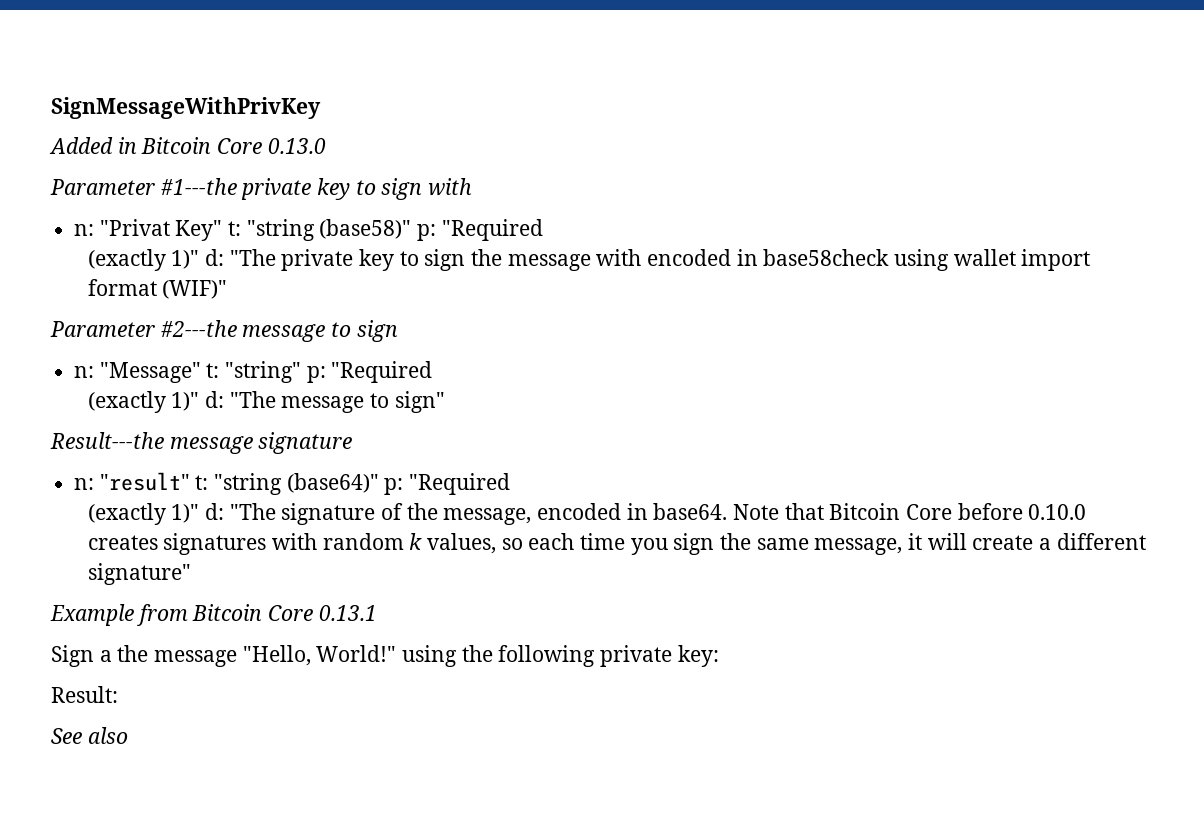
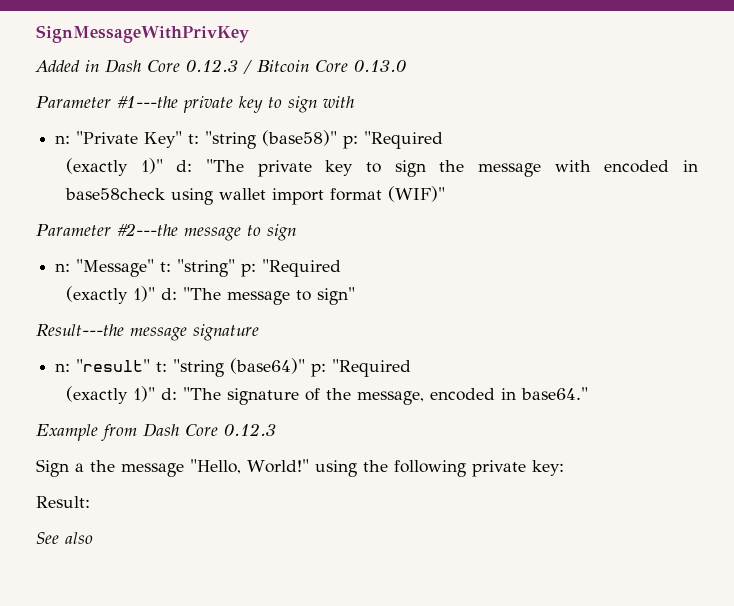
- Added in Bitcoin Core 0.13.0
+ Added in Dash Core 0.12.3 / Bitcoin Core 0.13.0
- n: "Privat Key" t: "string (base58)" p: "Required
+ n: "Private Key" t: "string (base58)" p: "Required
- (exactly 1)" d: "The signature of the message, encoded in base64. Note that Bitcoin Core before 0.10.0 creates signatures with random k values, so each time you sign the same message, it will create a different signature"
+ (exactly 1)" d: "The signature of the message, encoded in base64."
- Example from Bitcoin Core 0.13.1
+ Example from Dash Core 0.12.3

